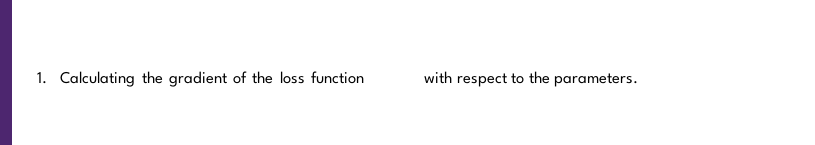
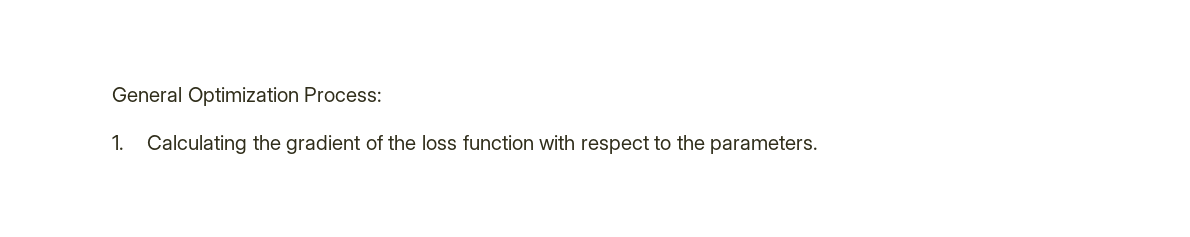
+ General Optimization Process:

